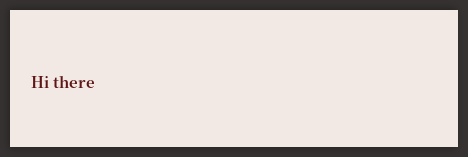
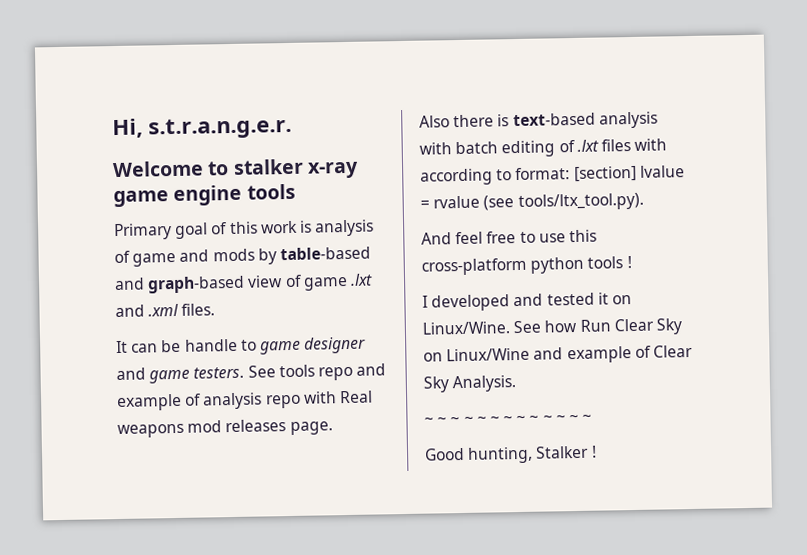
- Hi there
+ Hi, s.t.r.a.n.g.e.r.
+ Welcome to stalker x-ray game engine tools
+ Primary goal of this work is analysis of game and mods by table-based and graph-based view of game .lxt and .xml files.
+ It can be handle to game designer and game testers. See tools repo and example of analysis repo with Real weapons mod releases page.
+ Also there is text-based analysis with batch editing of .lxt files with according to format: [section] lvalue = rvalue (see tools/ltx_tool.py).
+ And feel free to use this cross-platform python tools !
+ I developed and tested it on Linux/Wine. See how Run Clear Sky on Linux/Wine and example of Clear Sky Analysis.
+ ~ ~ ~ ~ ~ ~ ~ ~ ~ ~ ~ ~ ~
+ Good hunting, Stalker !

